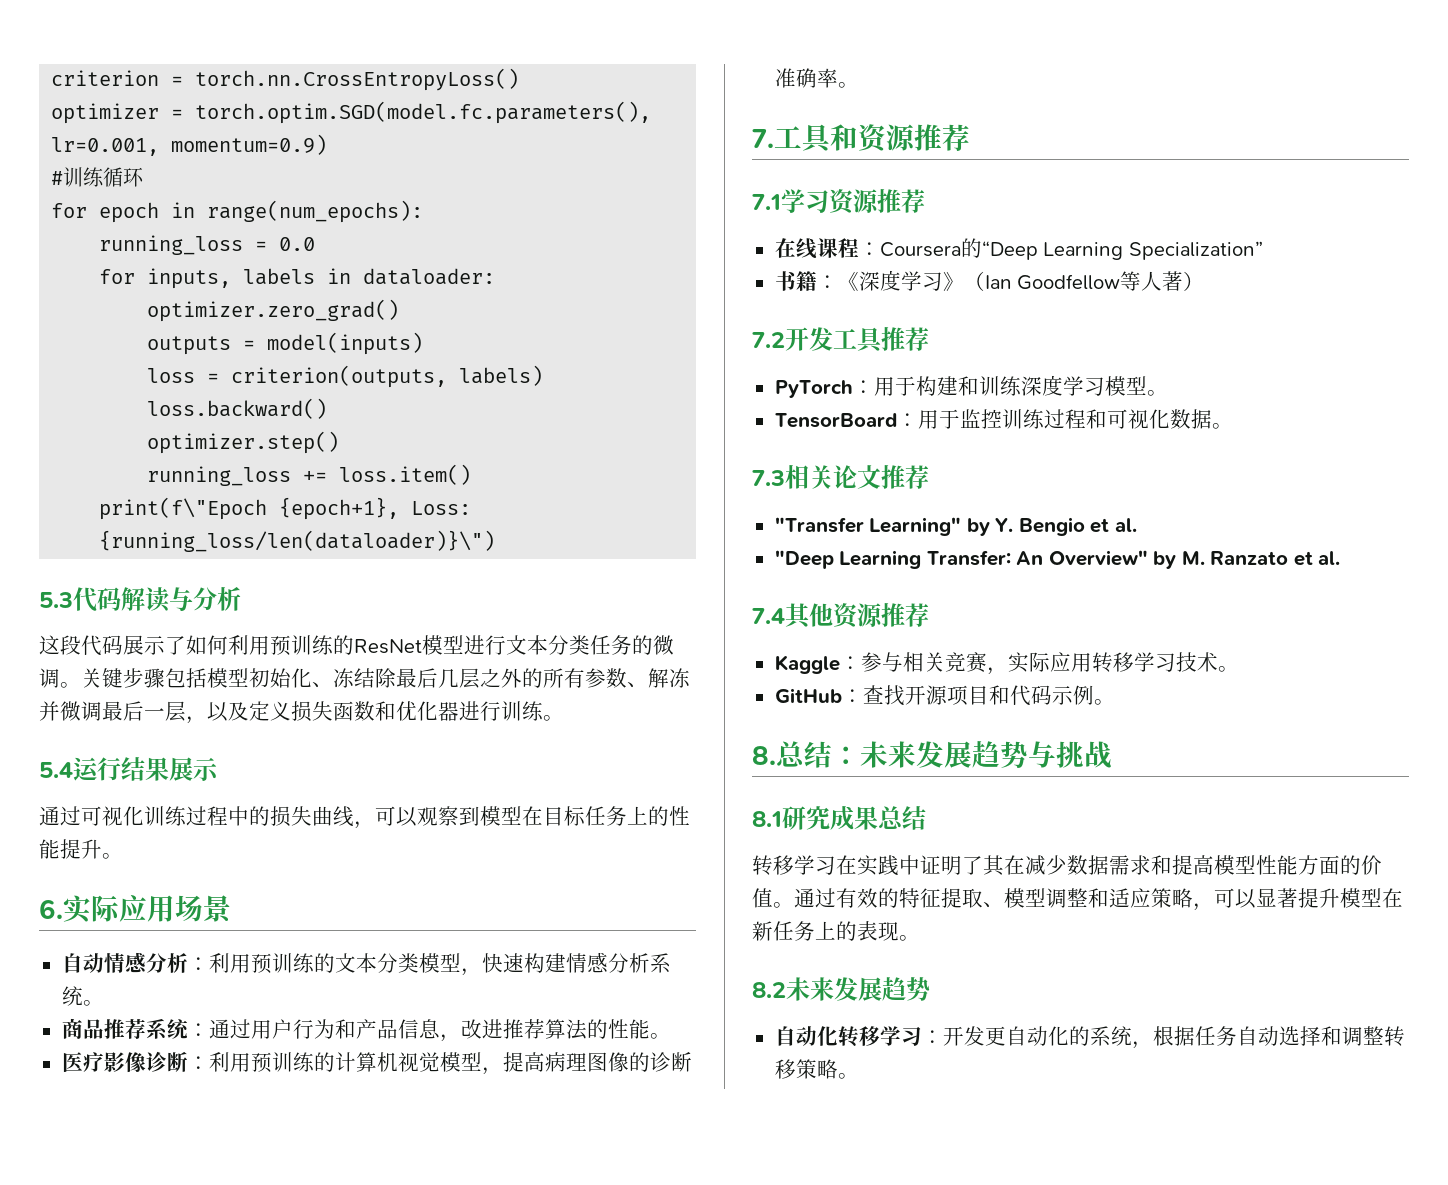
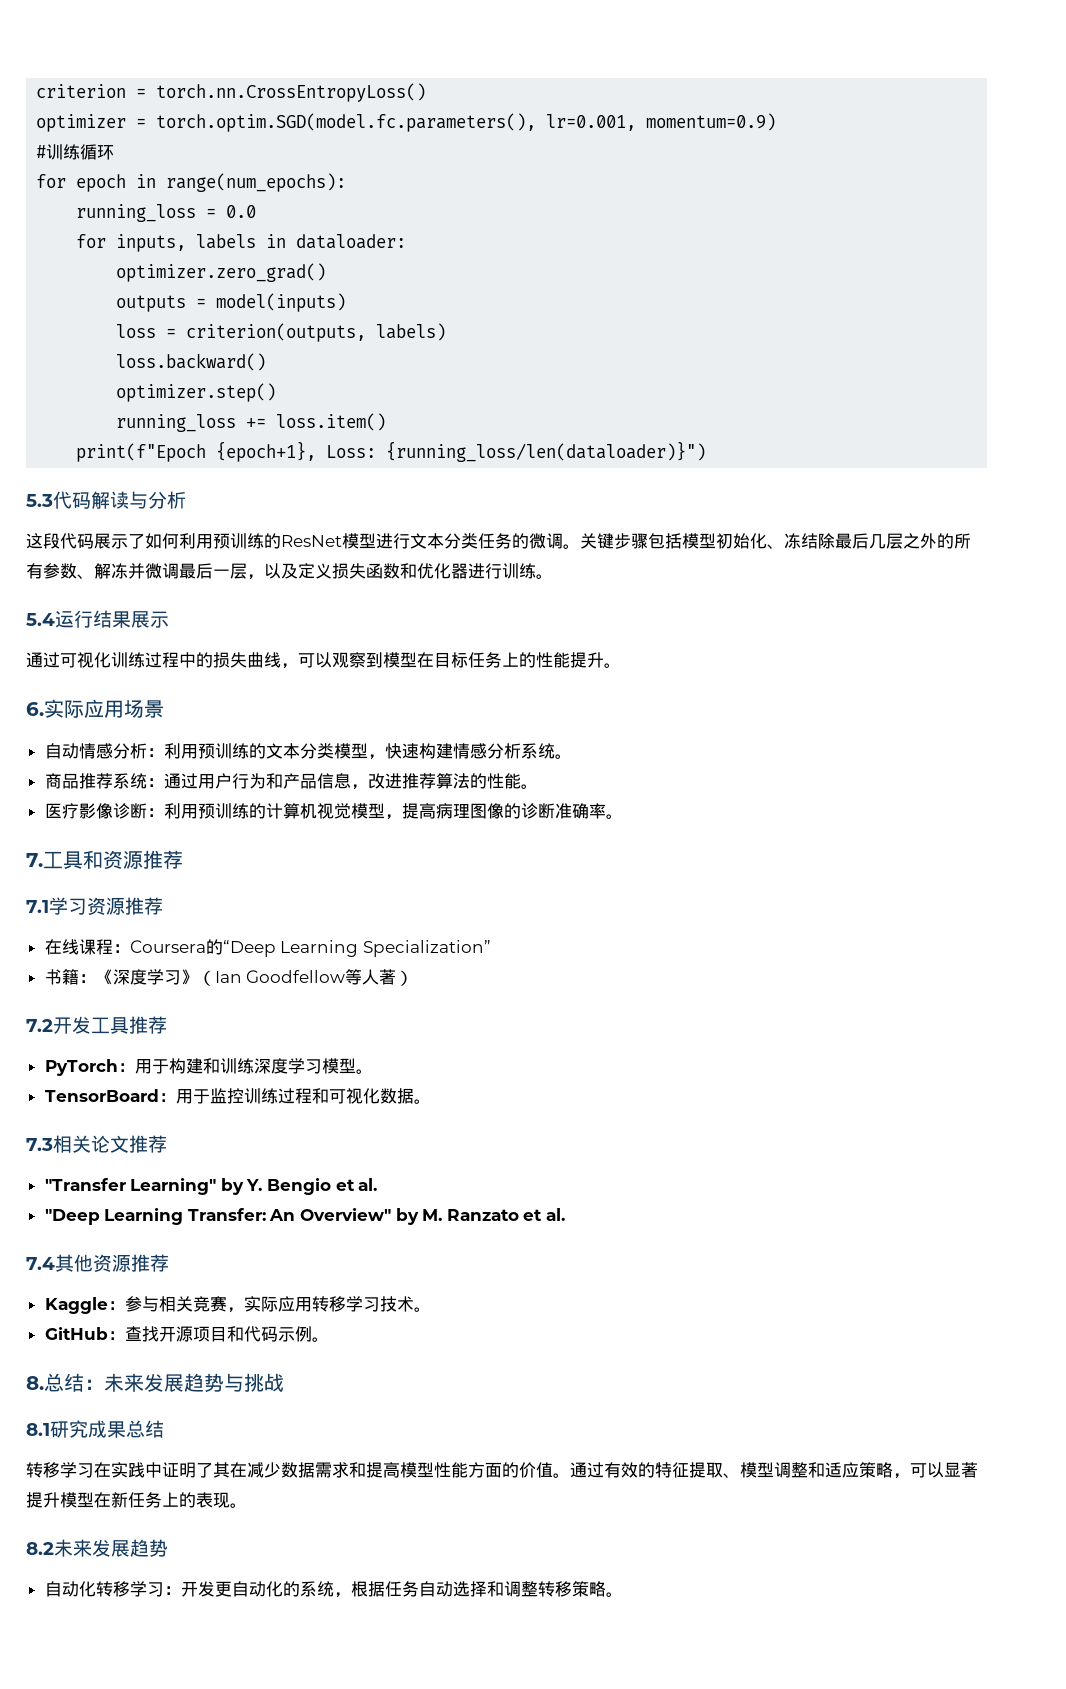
- print(f\"Epoch {epoch+1}, Loss: {running_loss/len(dataloader)}\")
+ print(f"Epoch {epoch+1}, Loss: {running_loss/len(dataloader)}")

